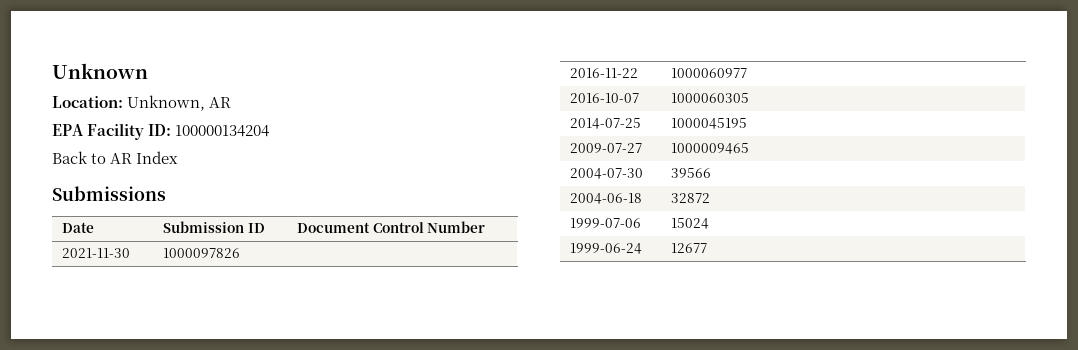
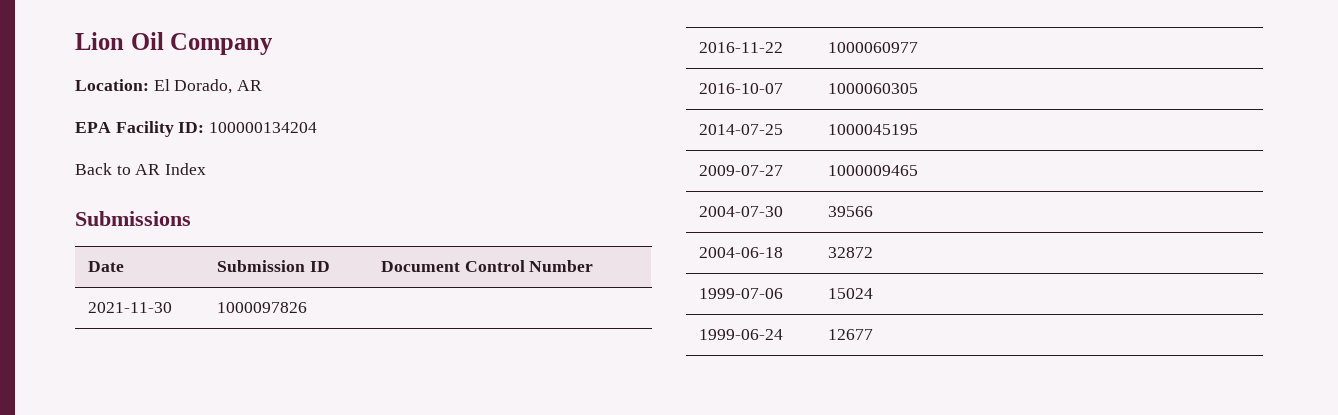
- Unknown
+ Lion Oil Company
- Location: Unknown, AR
+ Location: El Dorado, AR

